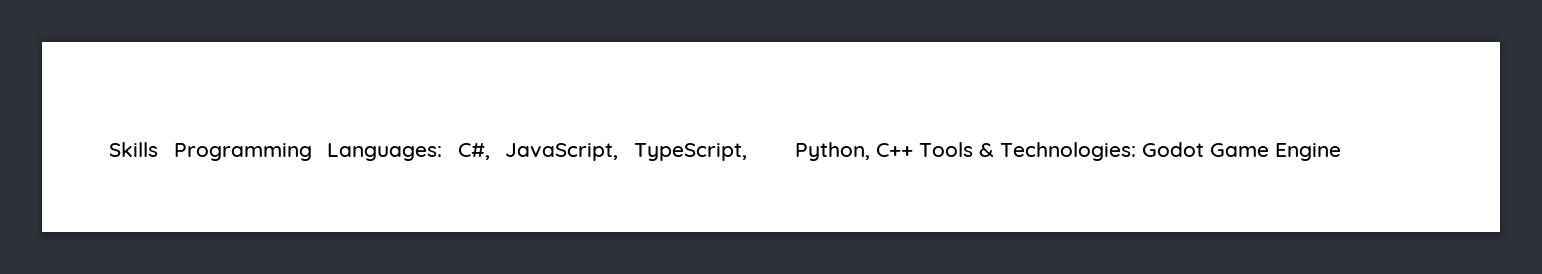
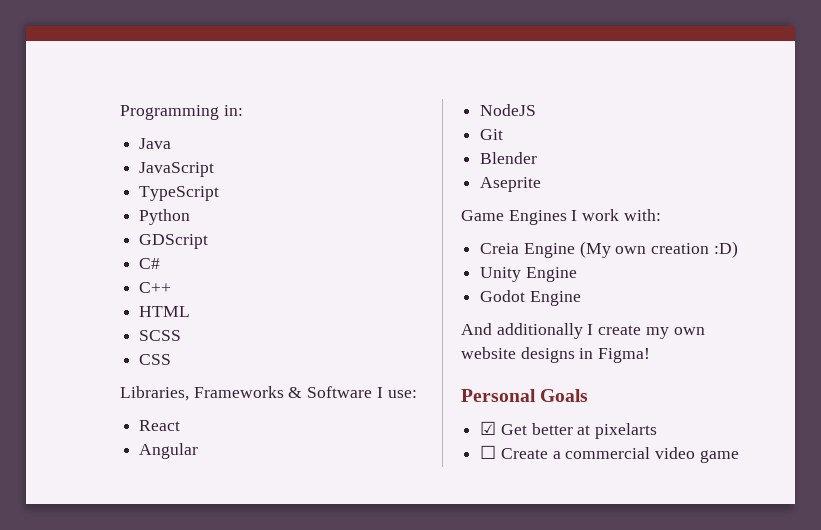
- Skills Programming Languages: C#, JavaScript, TypeScript, Python, C++ Tools & Technologies: Godot Game Engine
+ Programming in:
+ Java
+ JavaScript
+ TypeScript
+ Python
+ GDScript
+ C#
+ C++
+ HTML
+ SCSS
+ CSS
+ Libraries, Frameworks & Software I use:
+ React
+ Angular
+ NodeJS
+ Git
+ Blender
+ Aseprite
+ Game Engines I work with:
+ Creia Engine (My own creation :D)
+ Unity Engine
+ Godot Engine
+ And additionally I create my own website designs in Figma!
+ Personal Goals
+ ☑ Get better at pixelarts
+ ☐ Create a commercial video game

